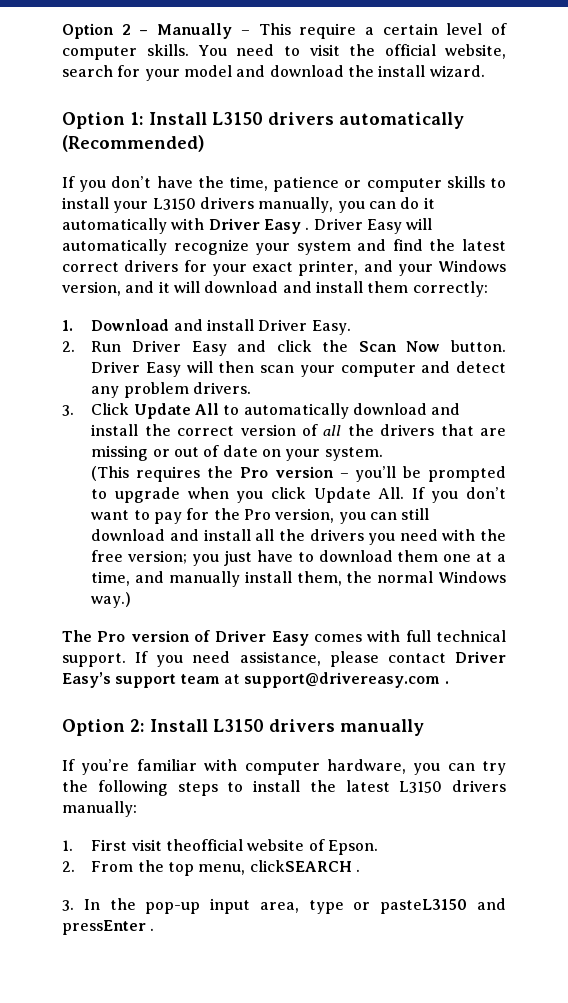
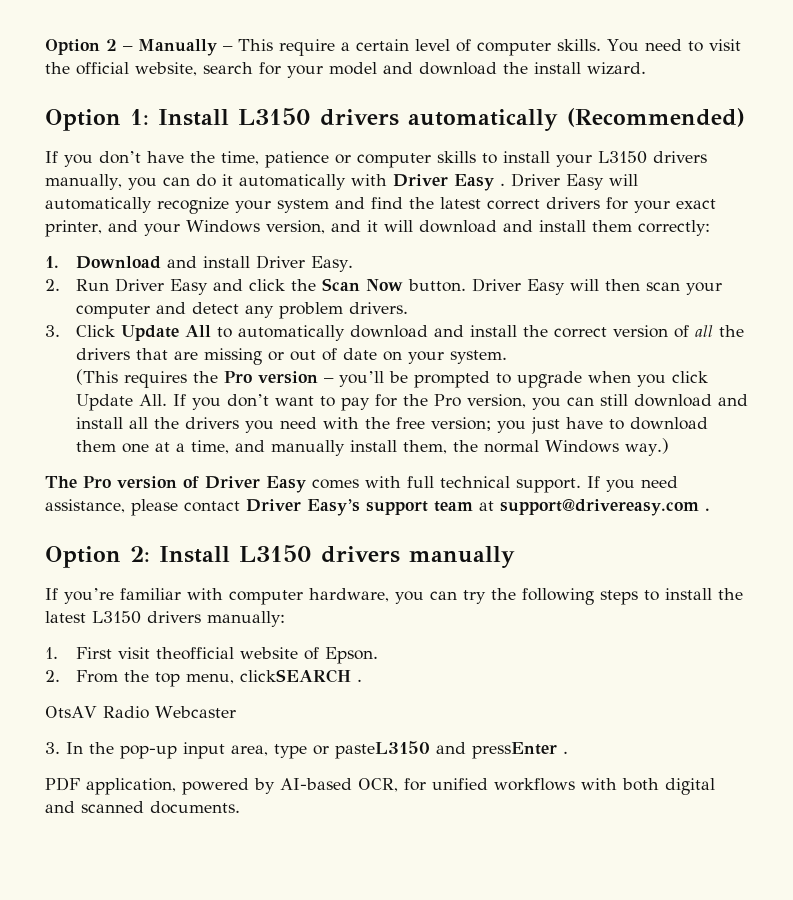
+ OtsAV Radio Webcaster
+ PDF application, powered by AI-based OCR, for unified workflows with both digital and scanned documents.

